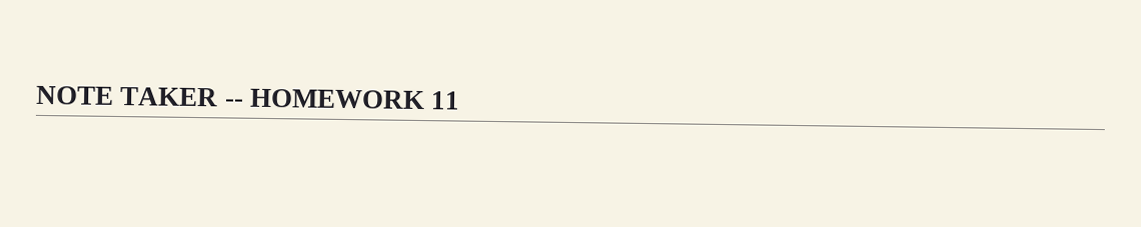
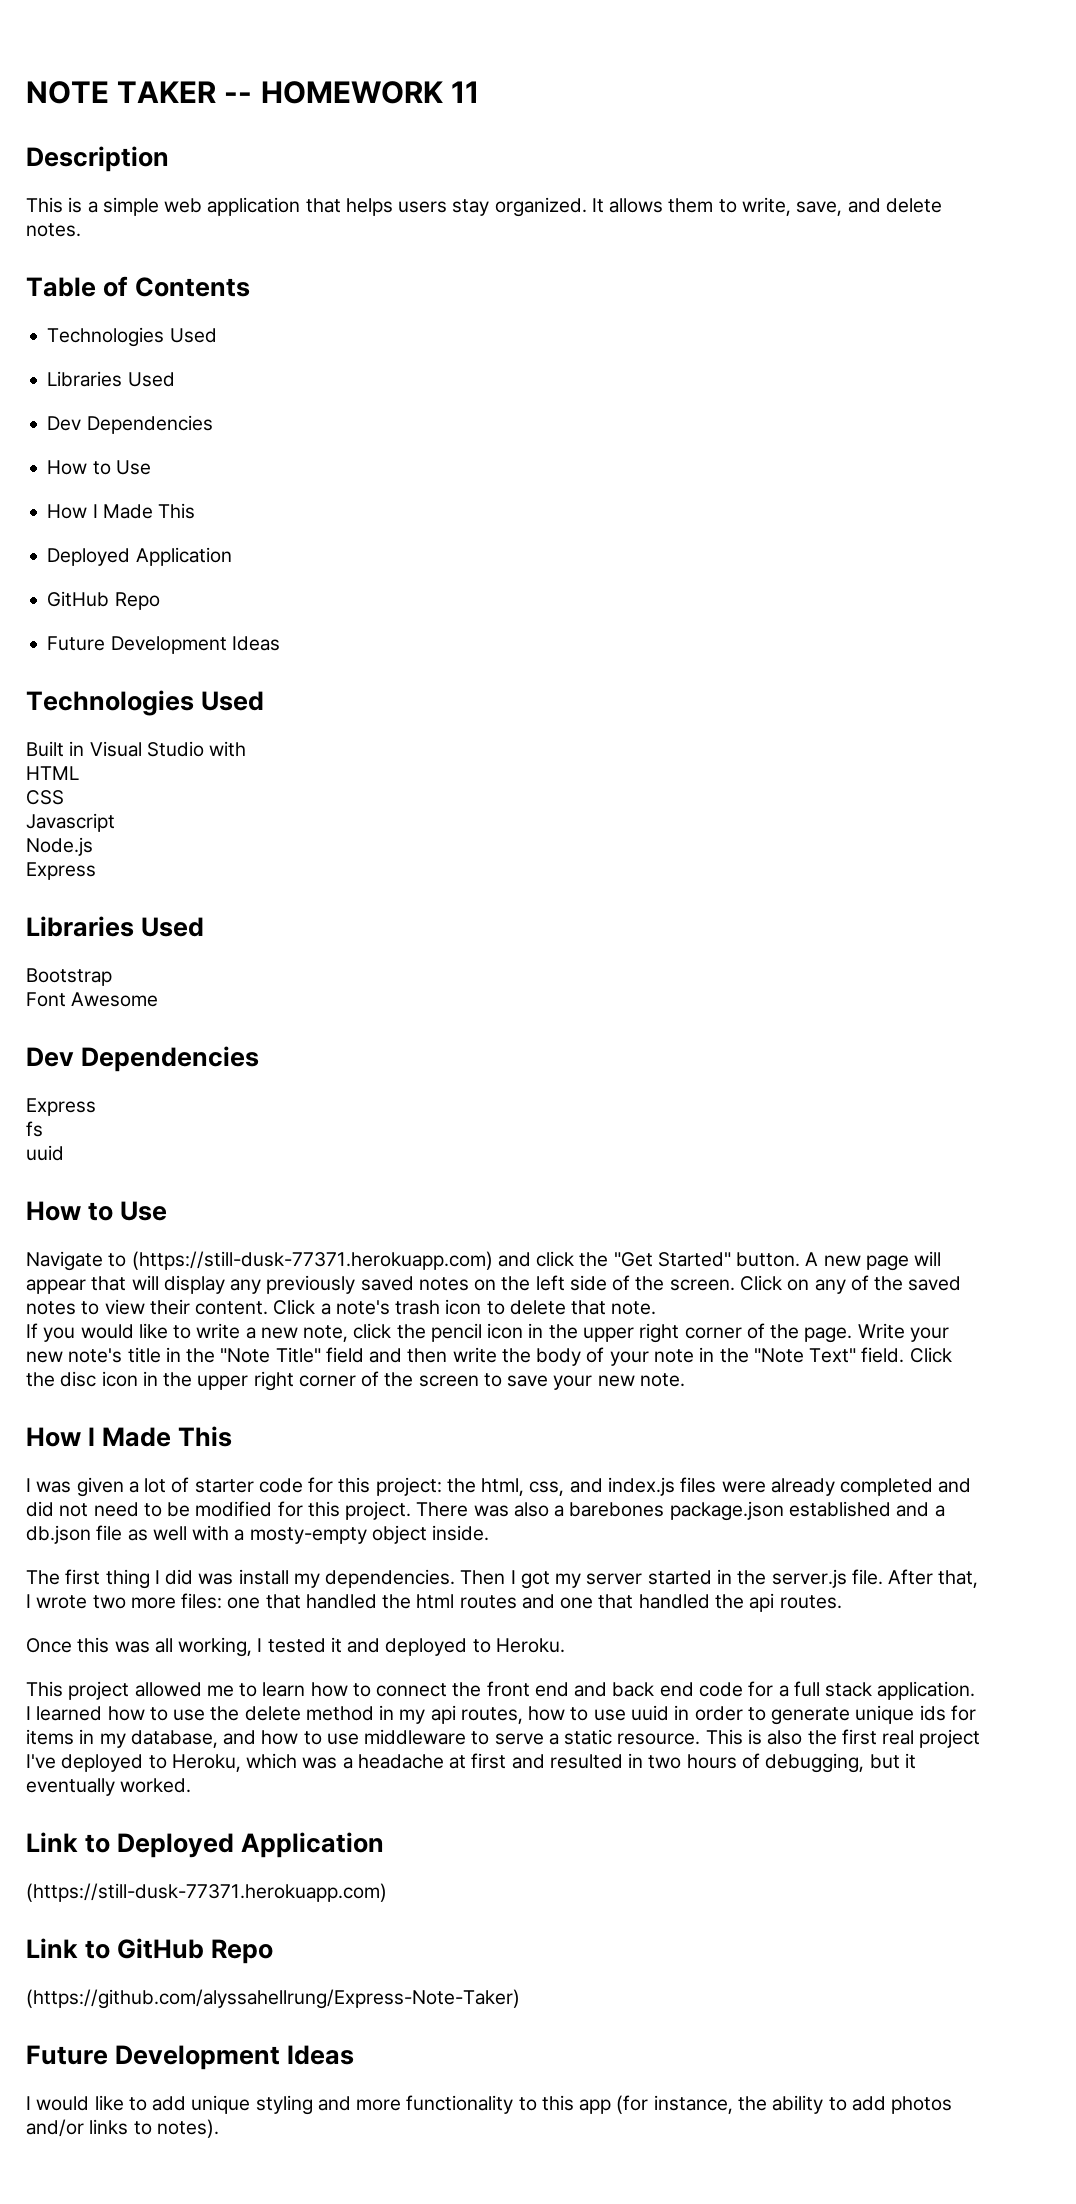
+ Description
+ This is a simple web application that helps users stay organized. It allows them to write, save, and delete notes.
+ Table of Contents
+ Technologies Used
+ Libraries Used
+ Dev Dependencies
+ How to Use
+ How I Made This
+ Deployed Application
+ GitHub Repo
+ Future Development Ideas
+ Technologies Used
+ Built in Visual Studio with
+ HTML
+ CSS
+ Javascript
+ Node.js
+ Express
+ Libraries Used
+ Bootstrap
+ Font Awesome
+ Dev Dependencies
+ Express
+ fs
+ uuid
+ How to Use
+ Navigate to (https://still-dusk-77371.herokuapp.com) and click the "Get Started" button. A new page will appear that will display any previously saved notes on the left side of the screen. Click on any of the saved notes to view their content. Click a note's trash icon to delete that note.
+ If you would like to write a new note, click the pencil icon in the upper right corner of the page. Write your new note's title in the "Note Title" field and then write the body of your note in the "Note Text" field. Click the disc icon in the upper right corner of the screen to save your new note.
+ How I Made This
+ I was given a lot of starter code for this project: the html, css, and index.js files were already completed and did not need to be modified for this project. There was also a barebones package.json established and a db.json file as well with a mosty-empty object inside.
+ The first thing I did was install my dependencies. Then I got my server started in the server.js file. After that, I wrote two more files: one that handled the html routes and one that handled the api routes.
+ Once this was all working, I tested it and deployed to Heroku.
+ This project allowed me to learn how to connect the front end and back end code for a full stack application. I learned how to use the delete method in my api routes, how to use uuid in order to generate unique ids for items in my database, and how to use middleware to serve a static resource. This is also the first real project I've deployed to Heroku, which was a headache at first and resulted in two hours of debugging, but it eventually worked.
+ Link to Deployed Application
+ (https://still-dusk-77371.herokuapp.com)
+ Link to GitHub Repo
+ (https://github.com/alyssahellrung/Express-Note-Taker)
+ Future Development Ideas
+ I would like to add unique styling and more functionality to this app (for instance, the ability to add photos and/or links to notes).

